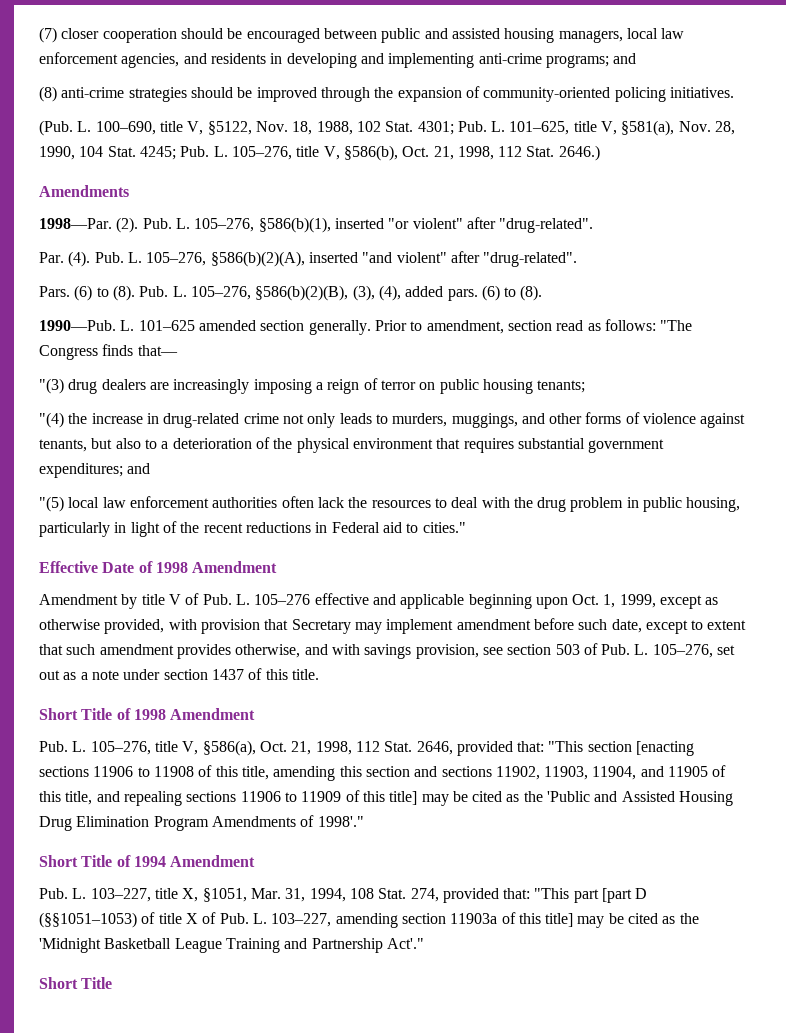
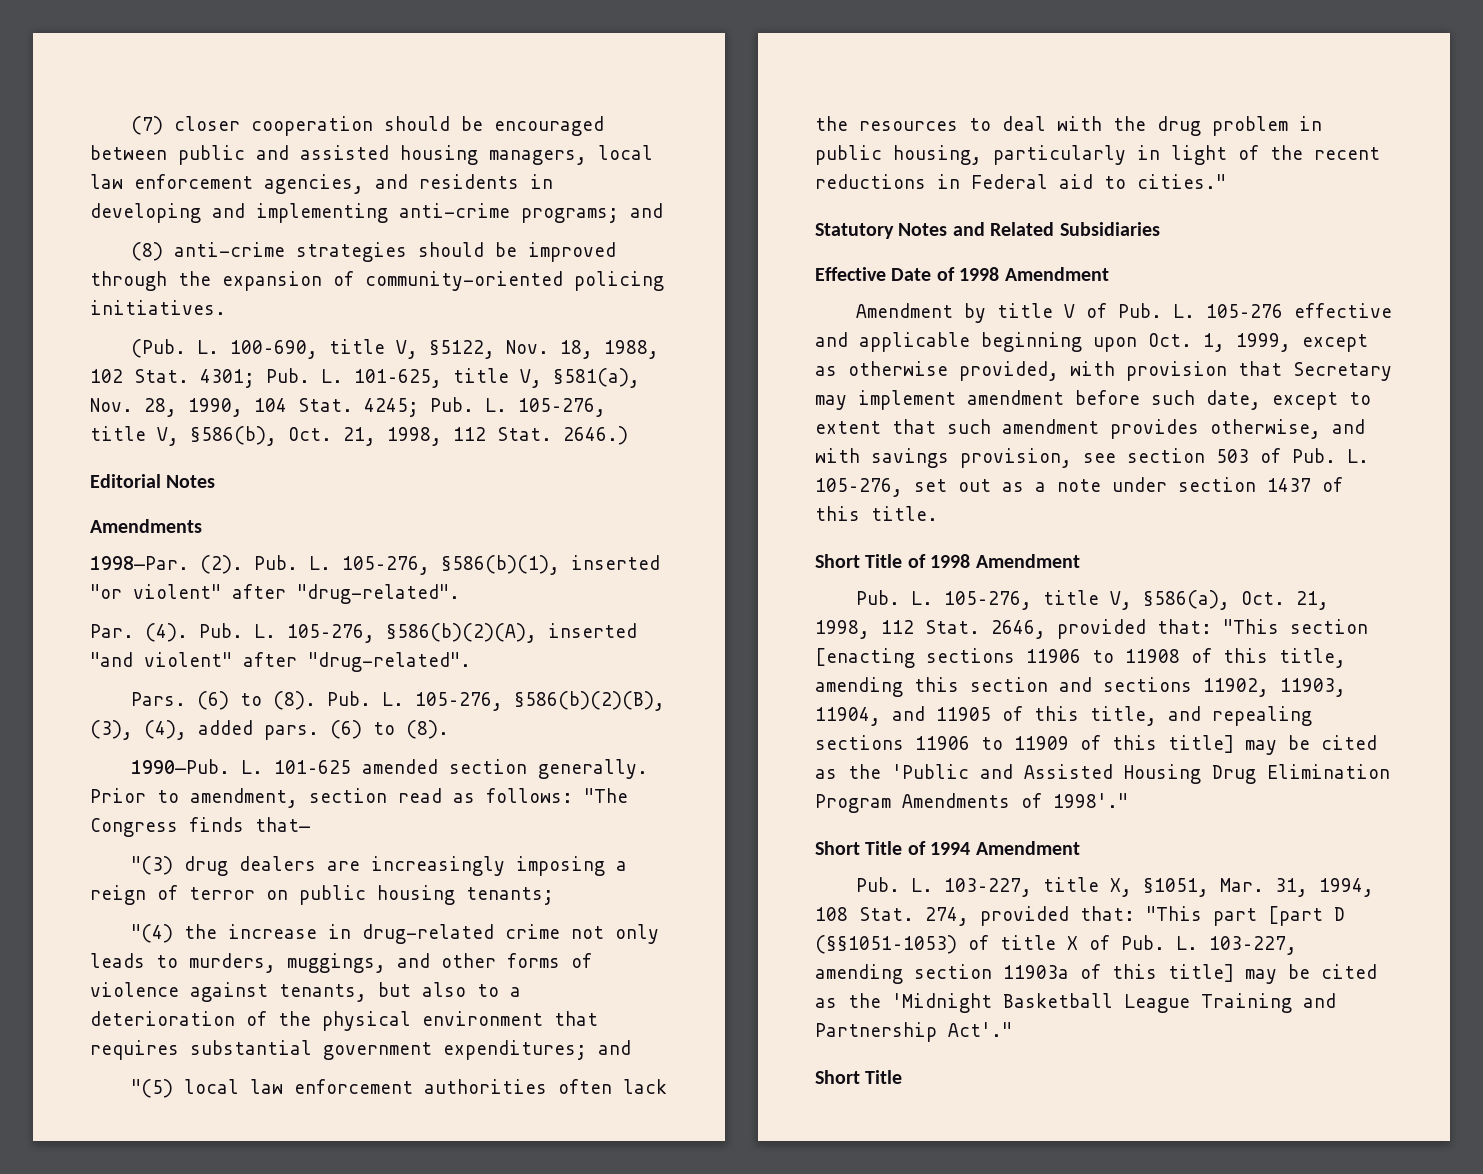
+ Editorial Notes
+ Statutory Notes and Related Subsidiaries

